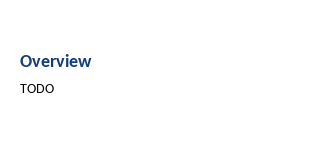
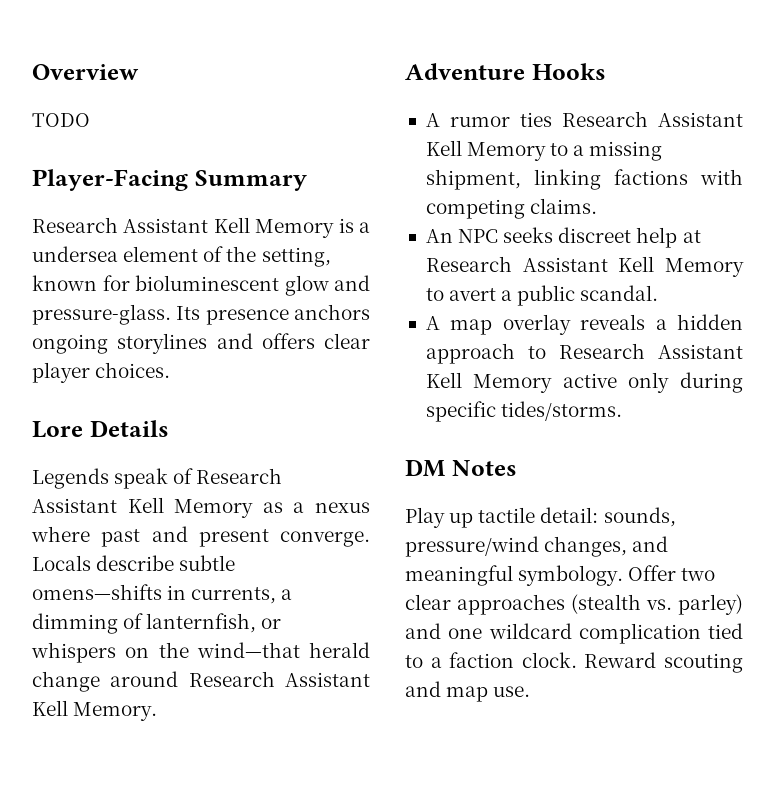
+ Player-Facing Summary
+ Research Assistant Kell Memory is a undersea element of the setting, known for bioluminescent glow and pressure-glass. Its presence anchors ongoing storylines and offers clear player choices.
+ Lore Details
+ Legends speak of Research Assistant Kell Memory as a nexus where past and present converge. Locals describe subtle omens—shifts in currents, a dimming of lanternfish, or whispers on the wind—that herald change around Research Assistant Kell Memory.
+ Adventure Hooks
+ A rumor ties Research Assistant Kell Memory to a missing shipment, linking factions with competing claims.
+ An NPC seeks discreet help at Research Assistant Kell Memory to avert a public scandal.
+ A map overlay reveals a hidden approach to Research Assistant Kell Memory active only during specific tides/storms.
+ DM Notes
+ Play up tactile detail: sounds, pressure/wind changes, and meaningful symbology. Offer two clear approaches (stealth vs. parley) and one wildcard complication tied to a faction clock. Reward scouting and map use.

